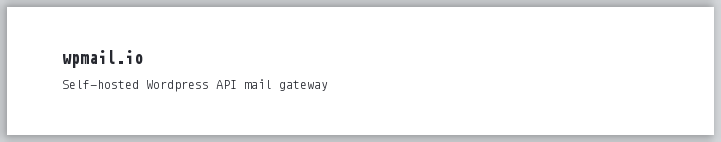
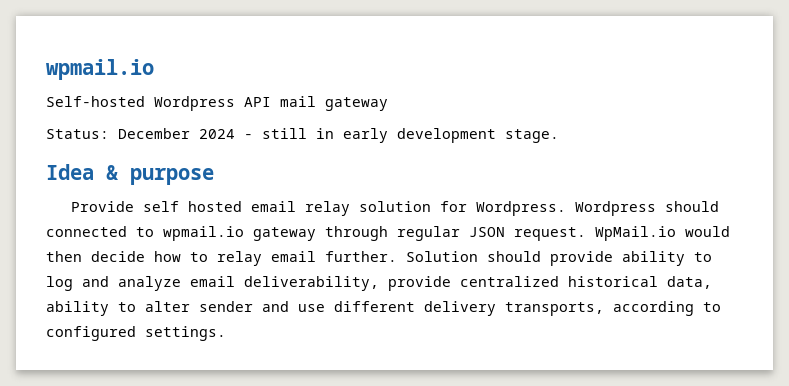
+ Status: December 2024 - still in early development stage.
+ Idea & purpose
+ Provide self hosted email relay solution for Wordpress. Wordpress should connected to wpmail.io gateway through regular JSON request. WpMail.io would then decide how to relay email further. Solution should provide ability to log and analyze email deliverability, provide centralized historical data, ability to alter sender and use different delivery transports, according to configured settings.

